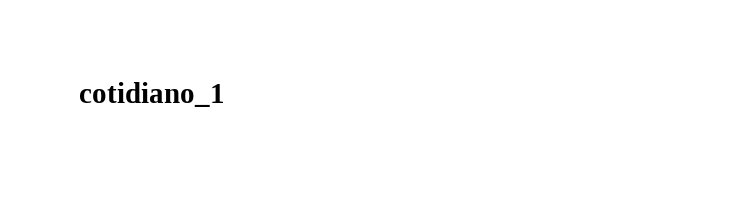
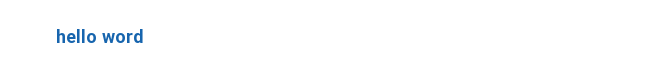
- cotidiano_1
+ hello word

